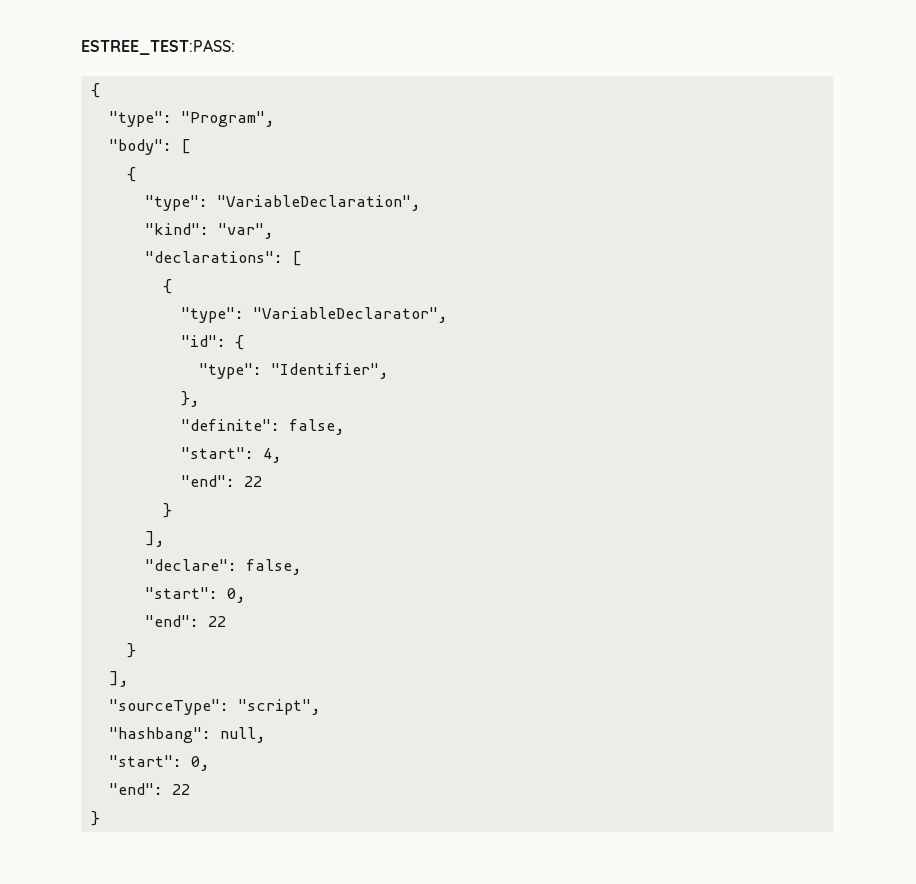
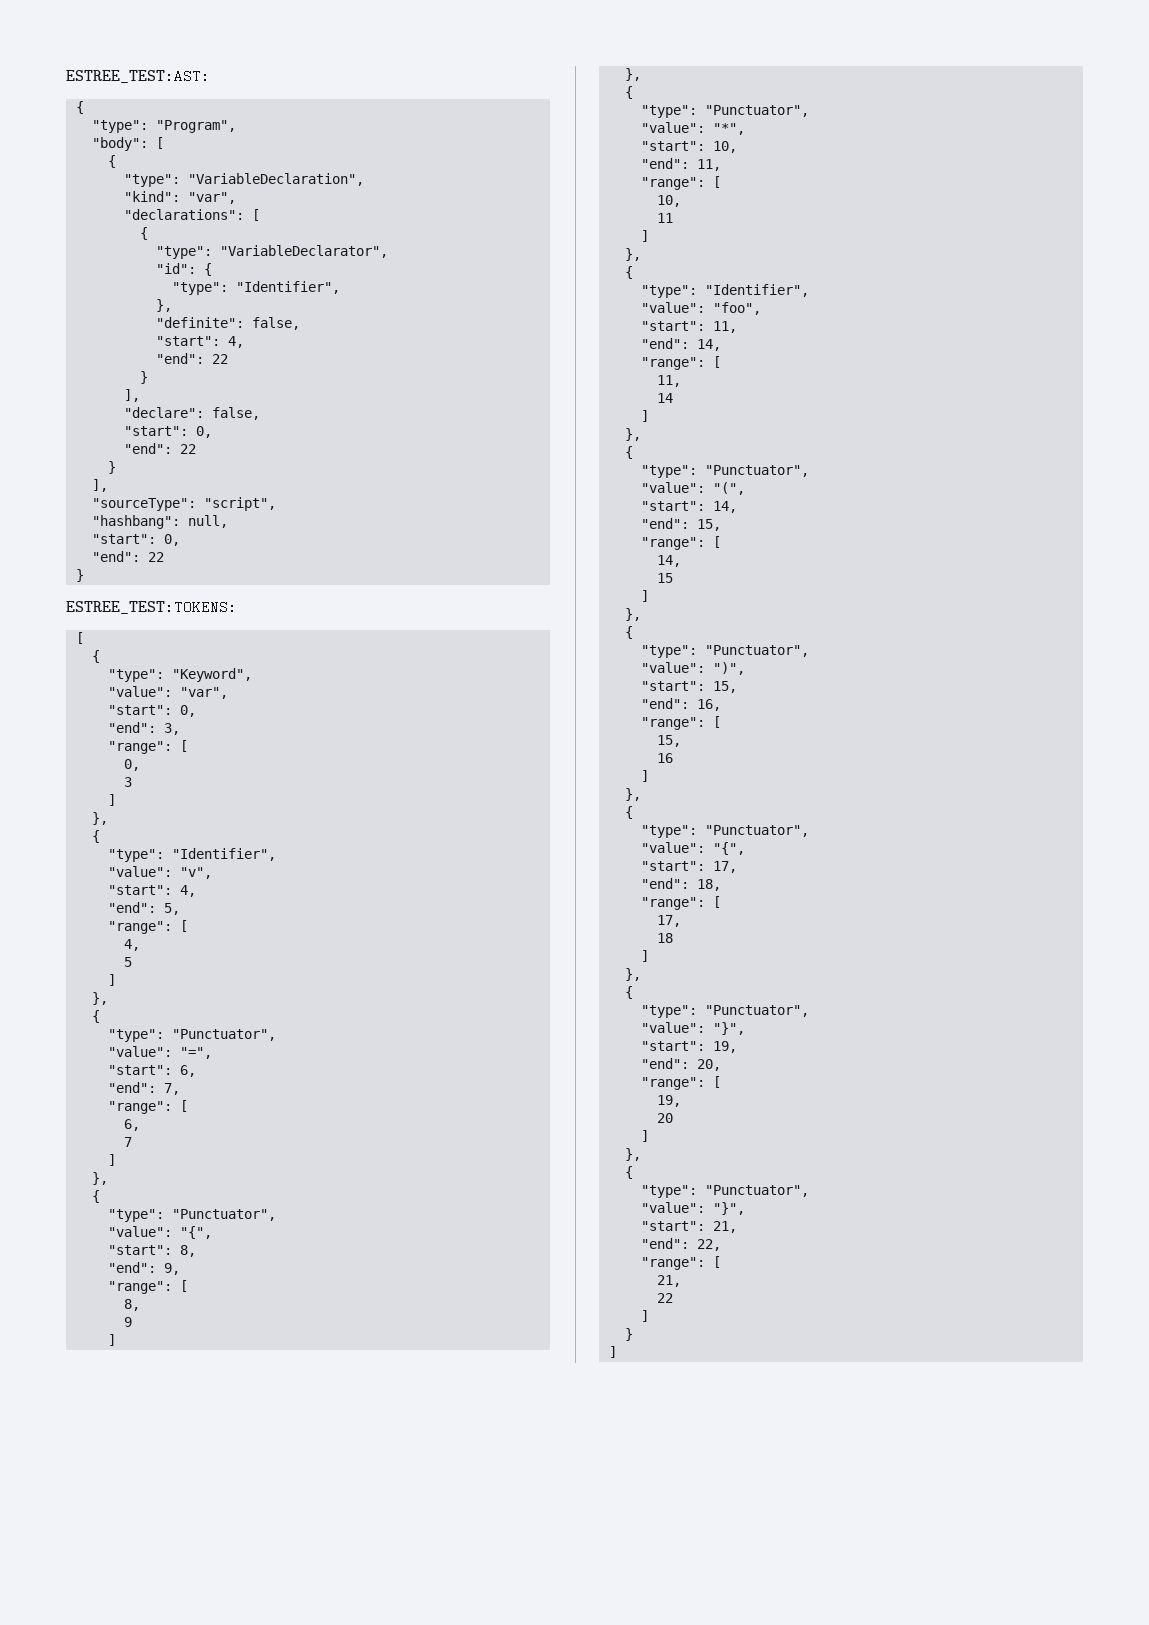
- ESTREE_TEST:PASS:
+ ESTREE_TEST:AST:
+ ESTREE_TEST:TOKENS:
+ [
+ {
+ "type": "Keyword",
+ "value": "var",
+ "start": 0,
+ "end": 3,
+ "range": [
+ 0,
+ 3
+ ]
+ },
+ {
+ "type": "Identifier",
+ "value": "v",
+ "start": 4,
+ "end": 5,
+ "range": [
+ 4,
+ 5
+ ]
+ },
+ {
+ "type": "Punctuator",
+ "value": "=",
+ "start": 6,
+ "end": 7,
+ "range": [
+ 6,
+ 7
+ ]
+ },
+ {
+ "type": "Punctuator",
+ "value": "{",
+ "start": 8,
+ "end": 9,
+ "range": [
+ 8,
+ 9
+ ]
+ },
+ {
+ "type": "Punctuator",
+ "value": "*",
+ "start": 10,
+ "end": 11,
+ "range": [
+ 10,
+ 11
+ ]
+ },
+ {
+ "type": "Identifier",
+ "value": "foo",
+ "start": 11,
+ "end": 14,
+ "range": [
+ 11,
+ 14
+ ]
+ },
+ {
+ "type": "Punctuator",
+ "value": "(",
+ "start": 14,
+ "end": 15,
+ "range": [
+ 14,
+ 15
+ ]
+ },
+ {
+ "type": "Punctuator",
+ "value": ")",
+ "start": 15,
+ "end": 16,
+ "range": [
+ 15,
+ 16
+ ]
+ },
+ {
+ "type": "Punctuator",
+ "value": "{",
+ "start": 17,
+ "end": 18,
+ "range": [
+ 17,
+ 18
+ ]
+ },
+ {
+ "type": "Punctuator",
+ "value": "}",
+ "start": 19,
+ "end": 20,
+ "range": [
+ 19,
+ 20
+ ]
+ },
+ {
+ "type": "Punctuator",
+ "value": "}",
+ "start": 21,
+ "end": 22,
+ "range": [
+ 21,
+ 22
+ ]
+ }
+ ]

